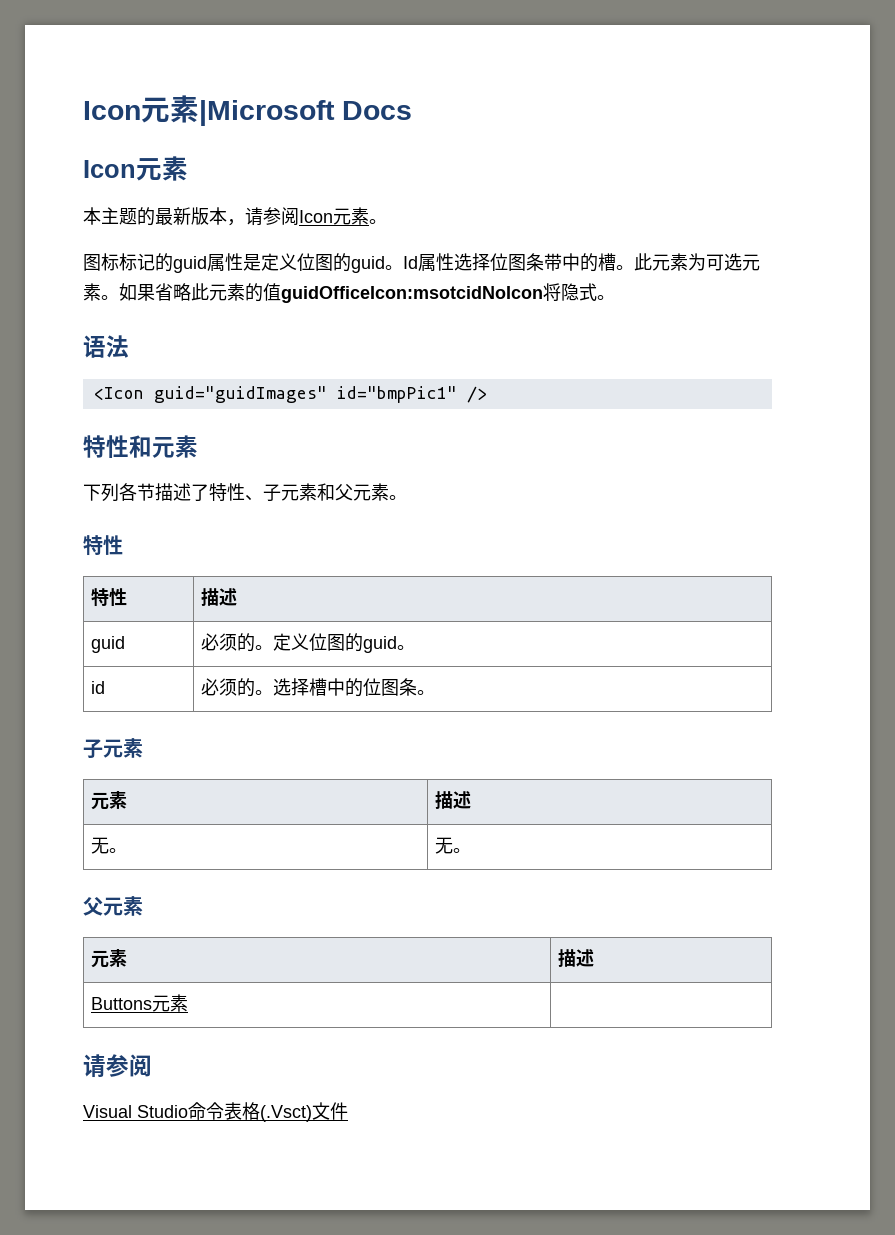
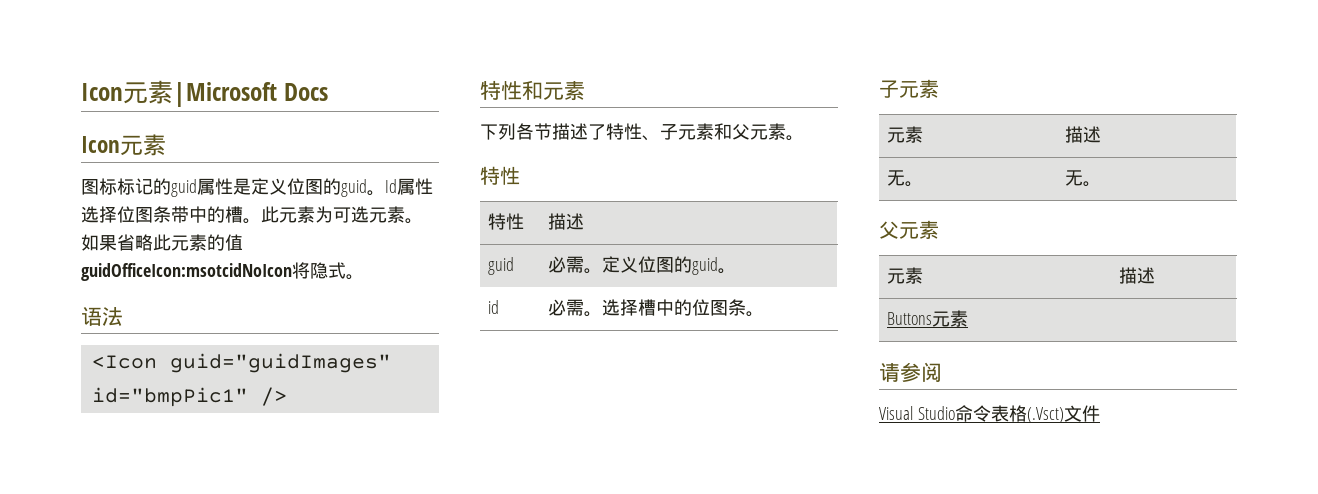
- 本主题的最新版本，请参阅Icon元素。
- guid | 必须的。定义位图的guid。
+ guid | 必需。定义位图的guid。
- id | 必须的。选择槽中的位图条。
+ id | 必需。选择槽中的位图条。

